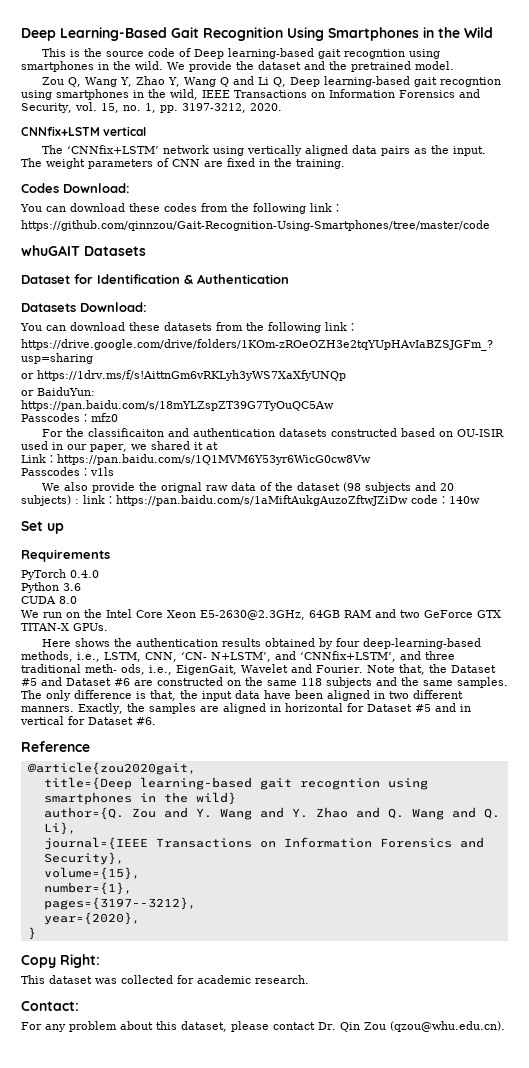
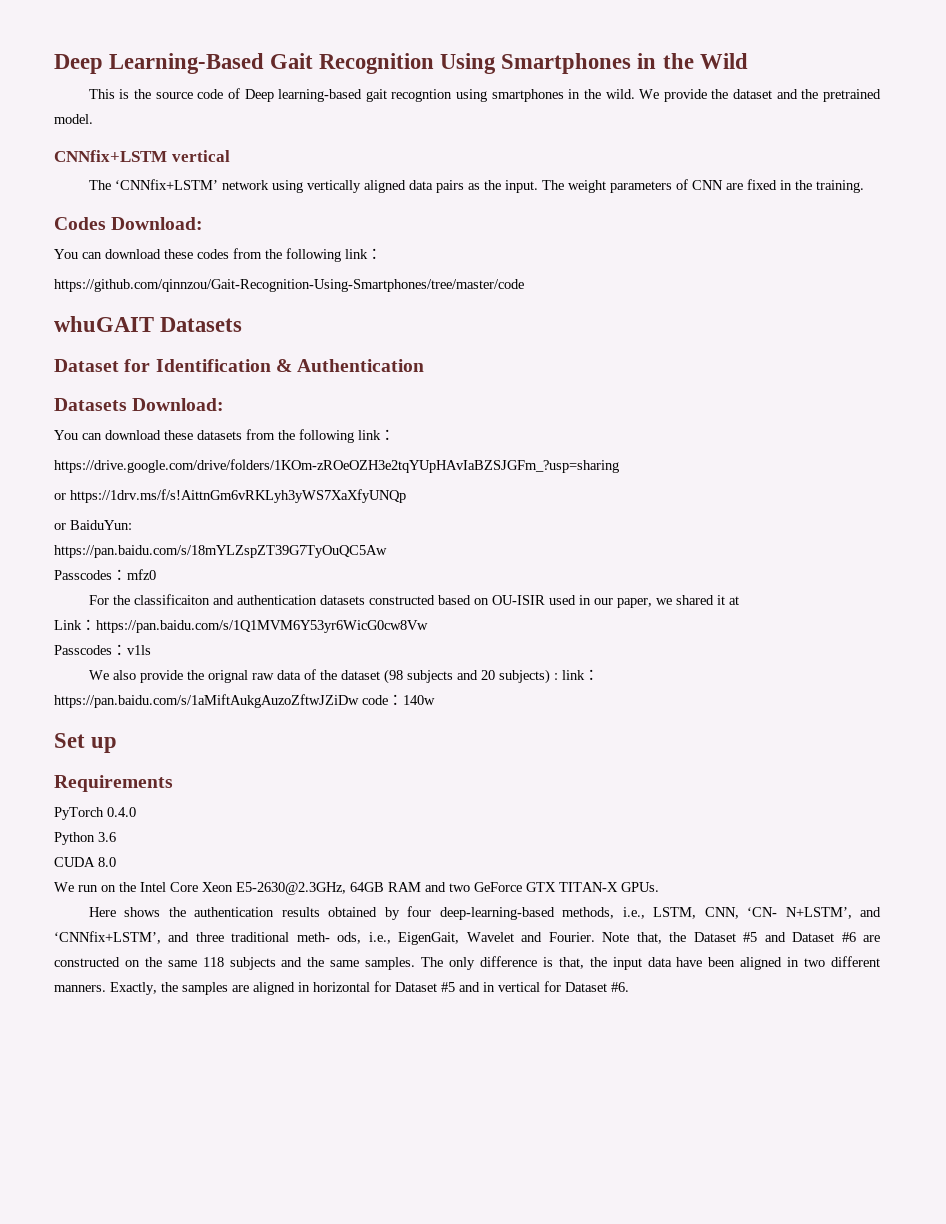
- Zou Q, Wang Y, Zhao Y, Wang Q and Li Q, Deep learning-based gait recogntion using smartphones in the wild, IEEE Transactions on Information Forensics and Security, vol. 15, no. 1, pp. 3197-3212, 2020.
- Reference
- @article{zou2020gait,
- title={Deep learning-based gait recogntion using smartphones in the wild}
- author={Q. Zou and Y. Wang and Y. Zhao and Q. Wang and Q. Li},
- journal={IEEE Transactions on Information Forensics and Security},
- volume={15},
- number={1},
- pages={3197--3212},
- year={2020},
- }
- Copy Right:
- This dataset was collected for academic research.
- Contact:
- For any problem about this dataset, please contact Dr. Qin Zou (qzou@whu.edu.cn).

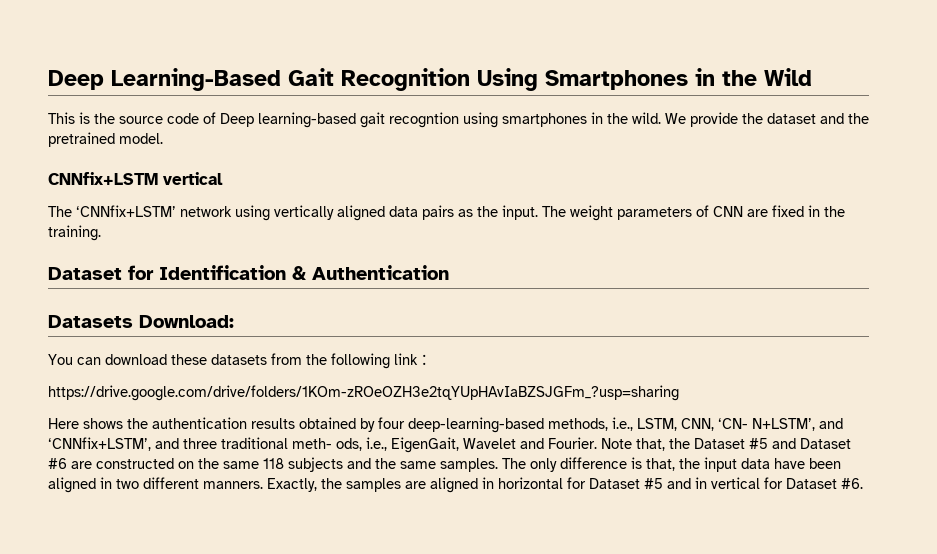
- Codes Download:
- You can download these codes from the following link：
- https://github.com/qinnzou/Gait-Recognition-Using-Smartphones/tree/master/code
- whuGAIT Datasets
- or https://1drv.ms/f/s!AittnGm6vRKLyh3yWS7XaXfyUNQp
- or BaiduYun:
- https://pan.baidu.com/s/18mYLZspZT39G7TyOuQC5Aw
- Passcodes：mfz0
- For the classificaiton and authentication datasets constructed based on OU-ISIR used in our paper, we shared it at
- Link：https://pan.baidu.com/s/1Q1MVM6Y53yr6WicG0cw8Vw
- Passcodes：v1ls
- We also provide the orignal raw data of the dataset (98 subjects and 20 subjects) : link：https://pan.baidu.com/s/1aMiftAukgAuzoZftwJZiDw code：140w
- Set up
- Requirements
- PyTorch 0.4.0
- Python 3.6
- CUDA 8.0
- We run on the Intel Core Xeon E5-2630@2.3GHz, 64GB RAM and two GeForce GTX TITAN-X GPUs.

